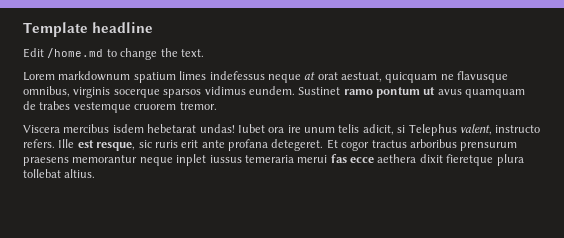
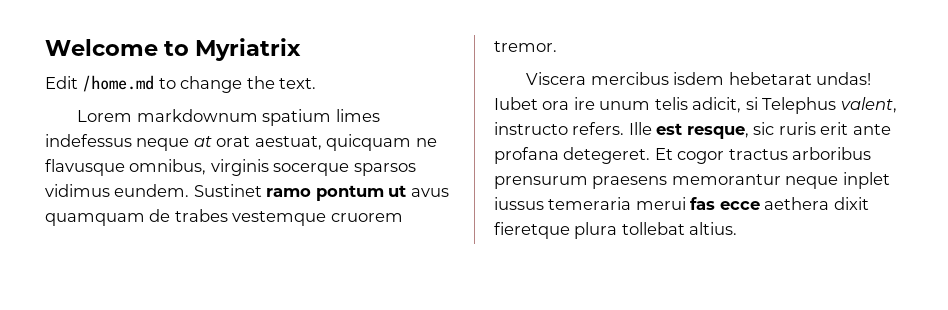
- Template headline
+ Welcome to Myriatrix

